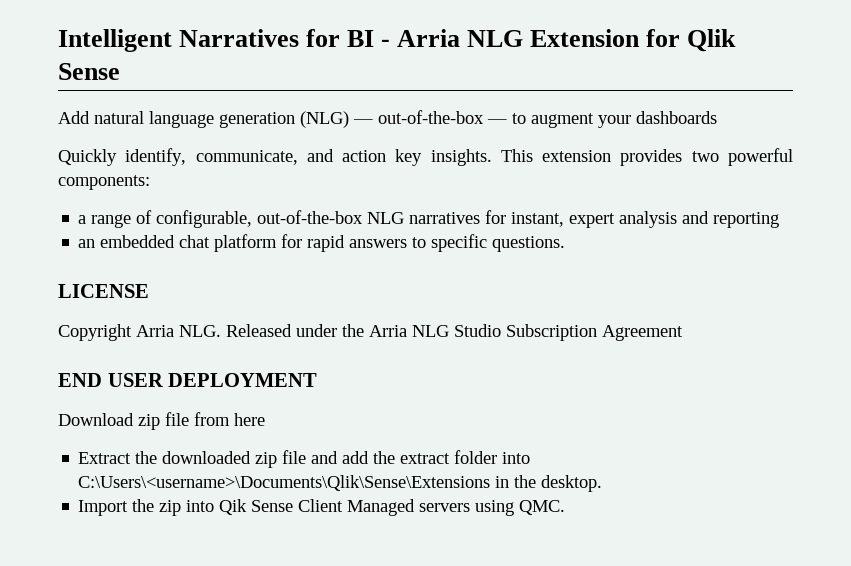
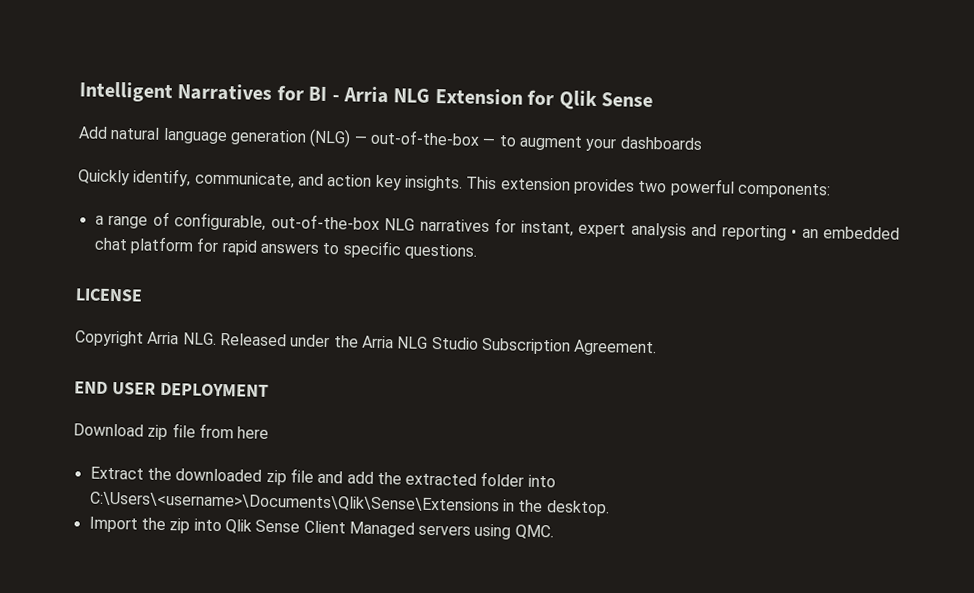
- a range of configurable, out-of-the-box NLG narratives for instant, expert analysis and reporting
- an embedded chat platform for rapid answers to specific questions.
+ a range of configurable, out-of-the-box NLG narratives for instant, expert analysis and reporting • an embedded chat platform for rapid answers to specific questions.
- Copyright Arria NLG. Released under the Arria NLG Studio Subscription Agreement
+ Copyright Arria NLG. Released under the Arria NLG Studio Subscription Agreement.
- Extract the downloaded zip file and add the extract folder into C:\Users\<username>\Documents\Qlik\Sense\Extensions in the desktop.
+ Extract the downloaded zip file and add the extracted folder into C:\Users\<username>\Documents\Qlik\Sense\Extensions in the desktop.
- Import the zip into Qik Sense Client Managed servers using QMC.
+ Import the zip into Qlik Sense Client Managed servers using QMC.

